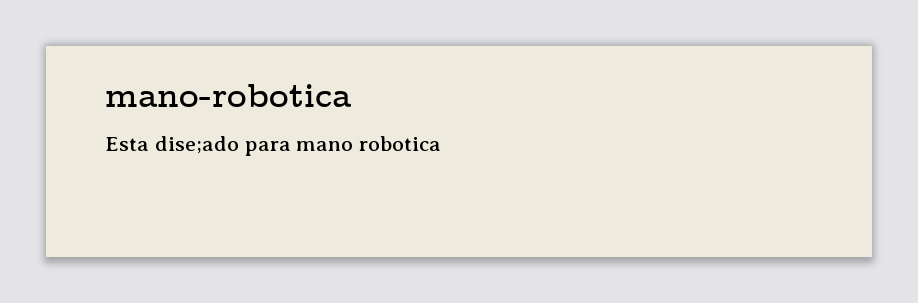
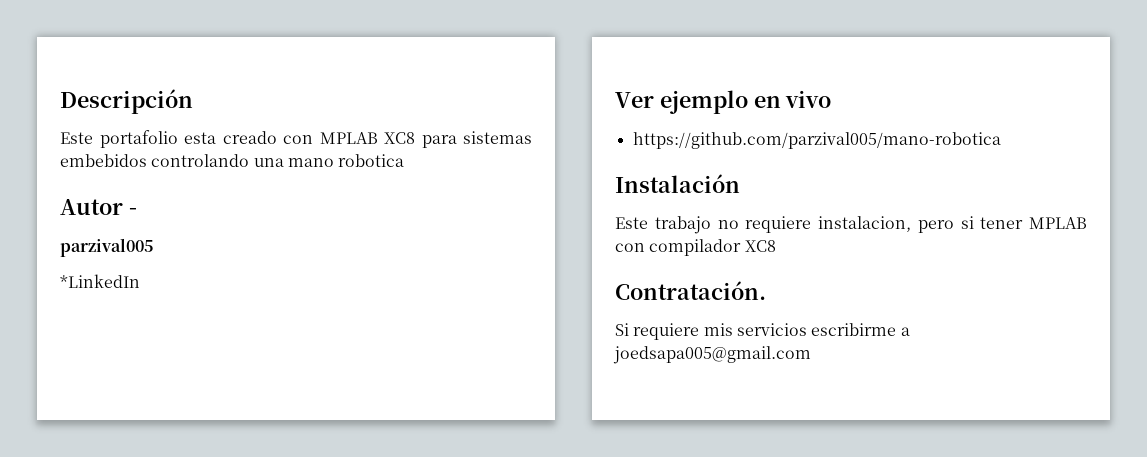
- mano-robotica
- Esta dise;ado para mano robotica
+ Descripción
+ Este portafolio esta creado con MPLAB XC8 para sistemas embebidos controlando una mano robotica
+ Autor -
+ parzival005
+ *LinkedIn
+ Ver ejemplo en vivo
+ https://github.com/parzival005/mano-robotica
+ Instalación
+ Este trabajo no requiere instalacion, pero si tener MPLAB con compilador XC8
+ Contratación.
+ Si requiere mis servicios escribirme a joedsapa005@gmail.com

